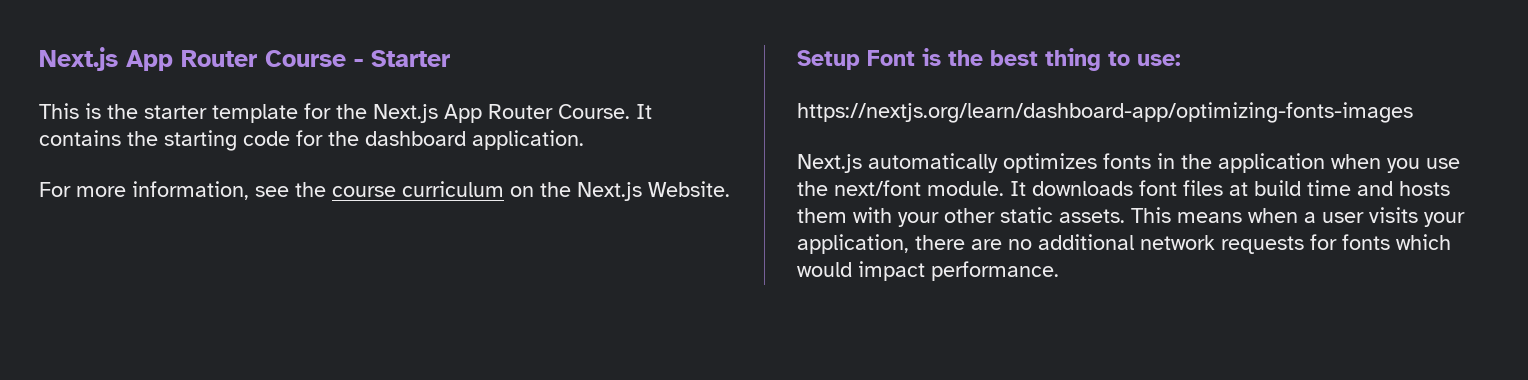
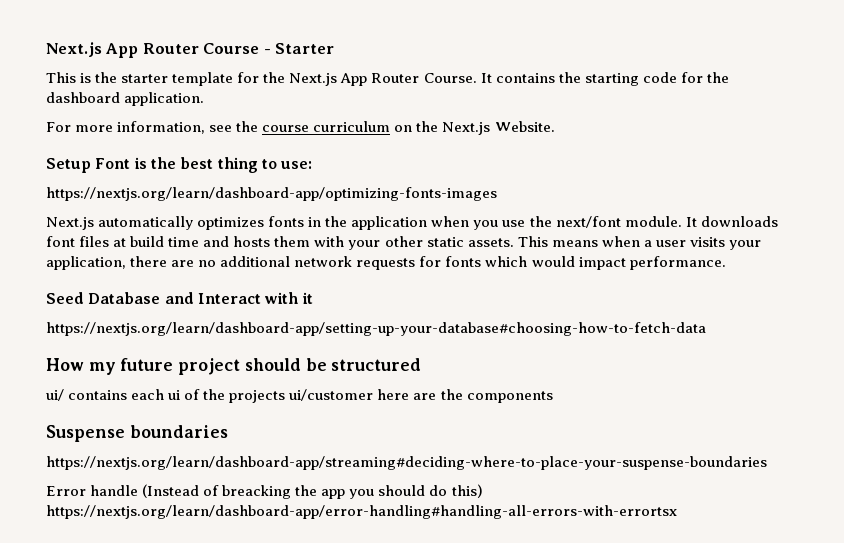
+ Seed Database and Interact with it
+ https://nextjs.org/learn/dashboard-app/setting-up-your-database#choosing-how-to-fetch-data
+ How my future project should be structured
+ ui/ contains each ui of the projects ui/customer here are the components
+ Suspense boundaries
+ https://nextjs.org/learn/dashboard-app/streaming#deciding-where-to-place-your-suspense-boundaries
+ Error handle (Instead of breacking the app you should do this) https://nextjs.org/learn/dashboard-app/error-handling#handling-all-errors-with-errortsx

